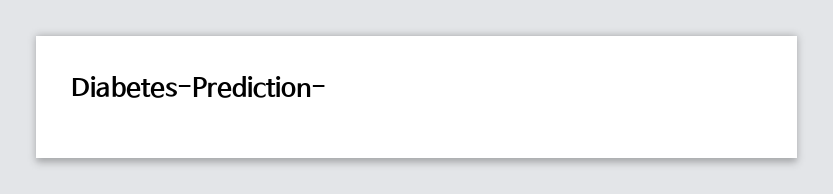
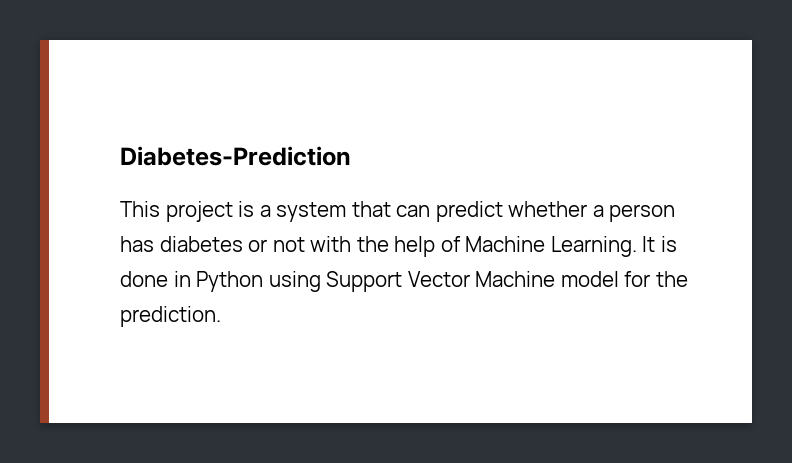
- Diabetes-Prediction-
+ Diabetes-Prediction
+ This project is a system that can predict whether a person has diabetes or not with the help of Machine Learning. It is done in Python using Support Vector Machine model for the prediction.

